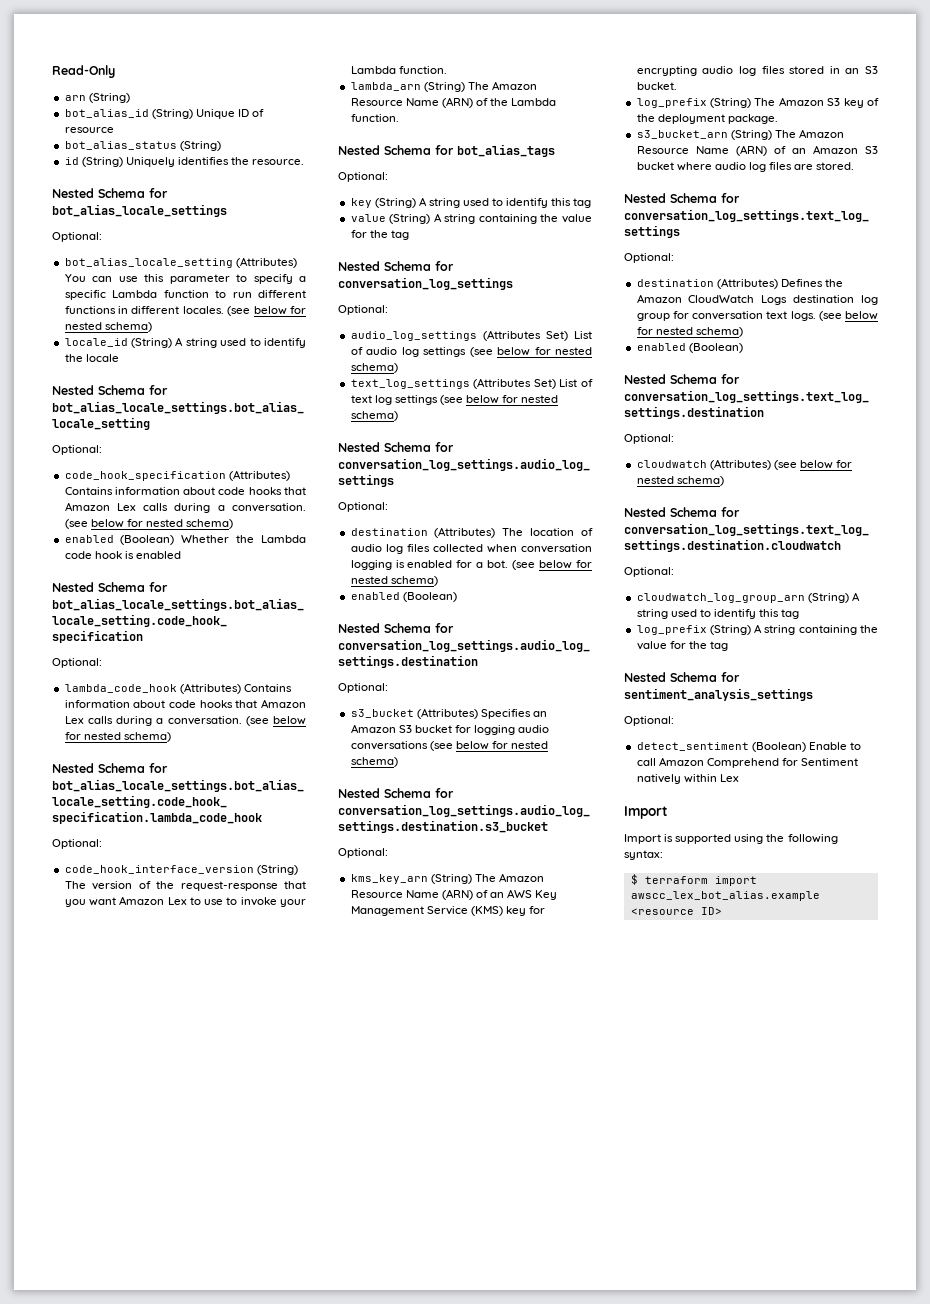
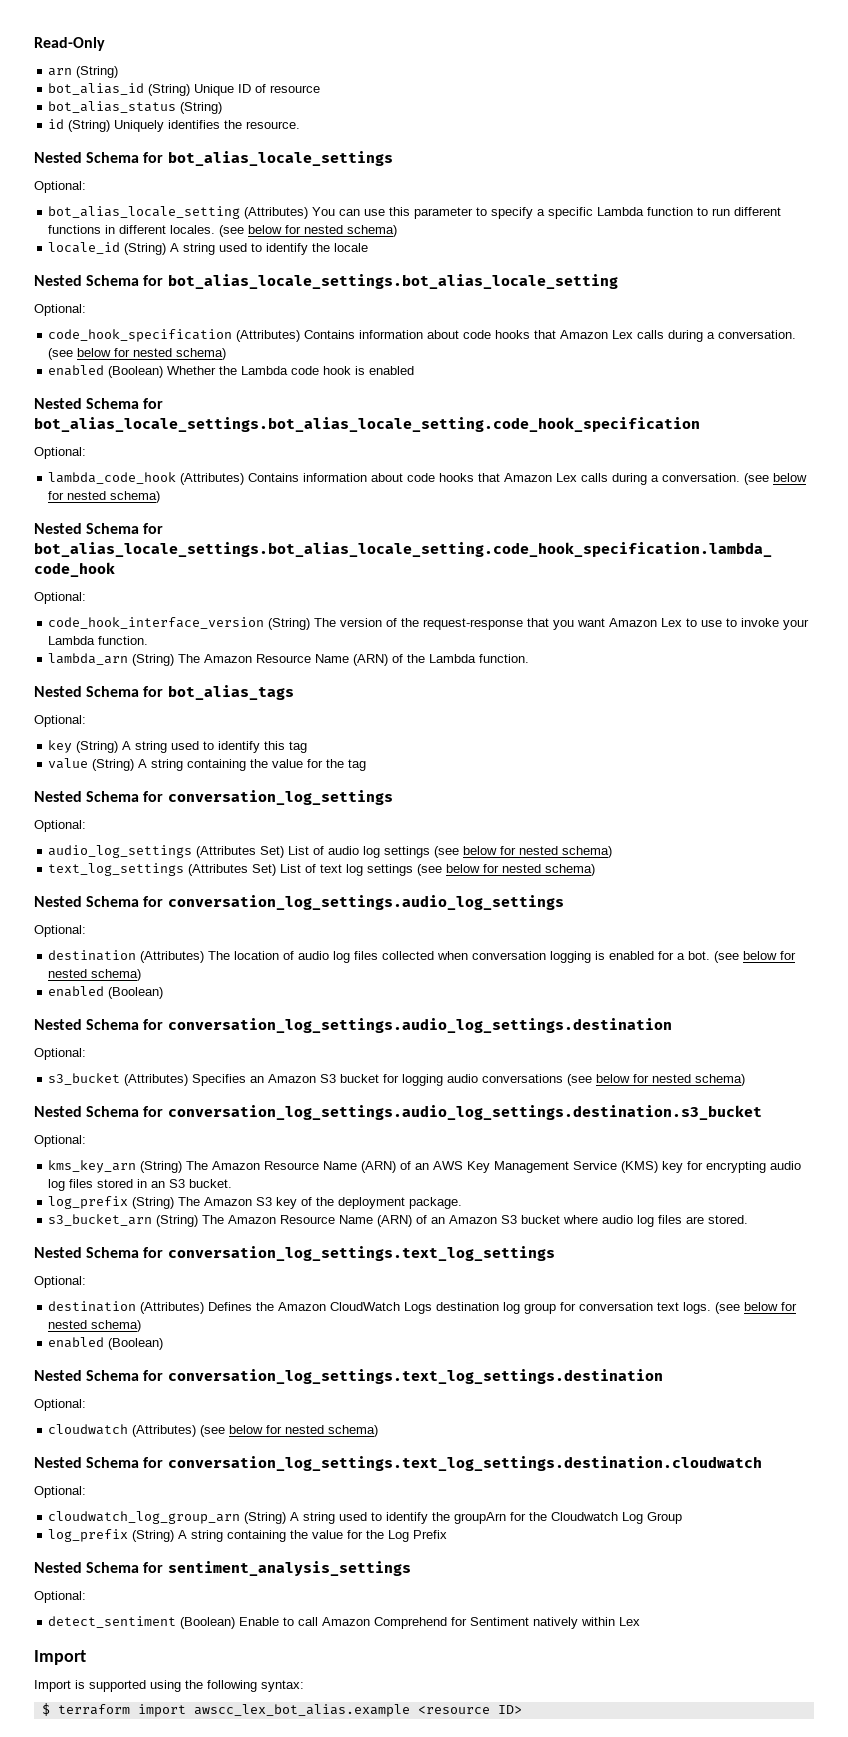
- cloudwatch_log_group_arn (String) A string used to identify this tag
+ cloudwatch_log_group_arn (String) A string used to identify the groupArn for the Cloudwatch Log Group
- log_prefix (String) A string containing the value for the tag
+ log_prefix (String) A string containing the value for the Log Prefix

